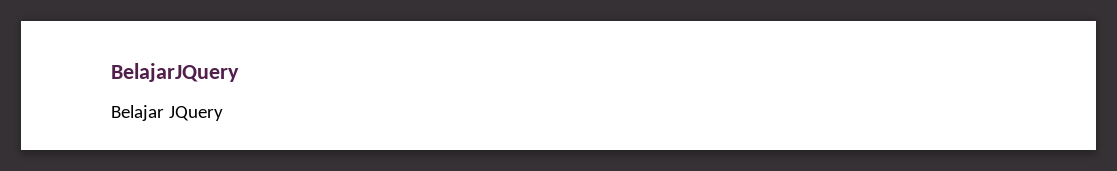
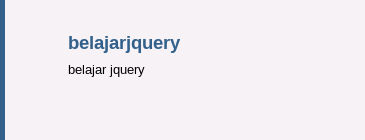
- BelajarJQuery
- Belajar JQuery
+ belajarjquery
+ belajar jquery

